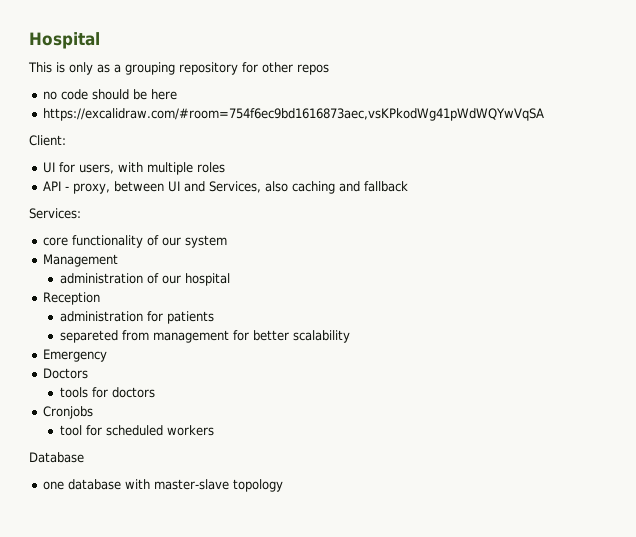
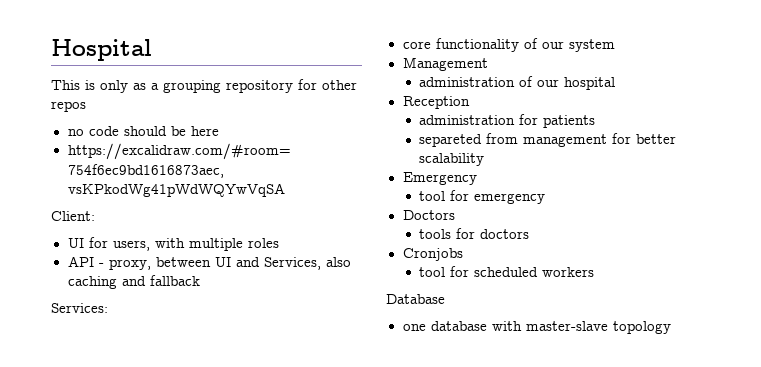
+ tool for emergency

